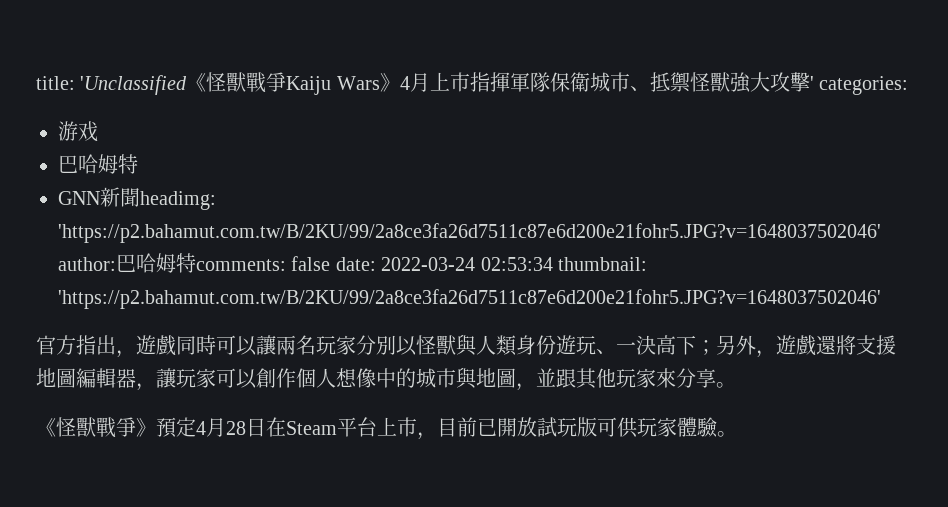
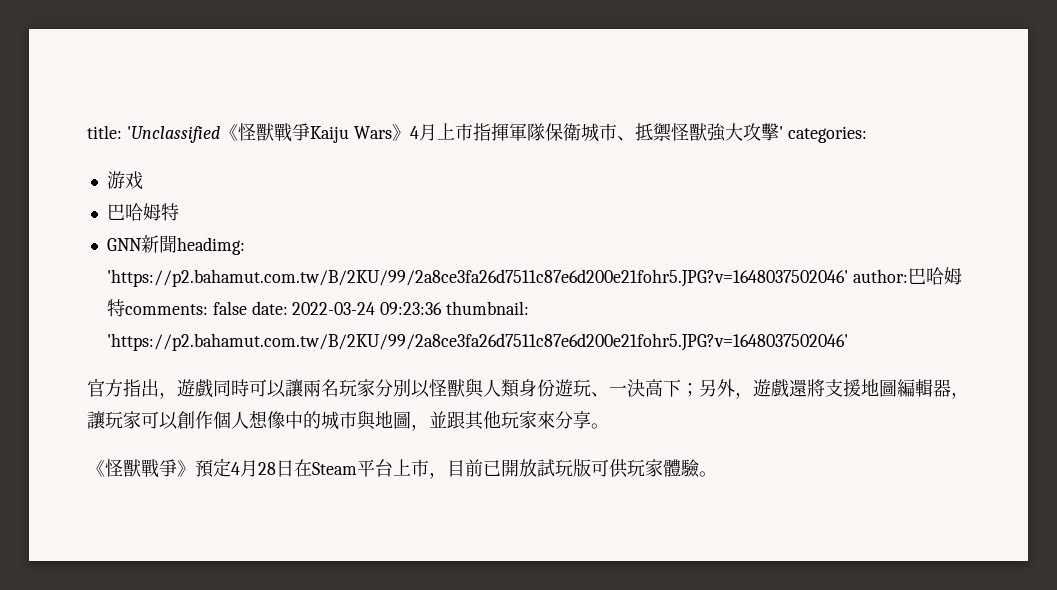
- GNN新聞headimg: 'https://p2.bahamut.com.tw/B/2KU/99/2a8ce3fa26d7511c87e6d200e21fohr5.JPG?v=1648037502046' author:巴哈姆特comments: false date: 2022-03-24 02:53:34 thumbnail: 'https://p2.bahamut.com.tw/B/2KU/99/2a8ce3fa26d7511c87e6d200e21fohr5.JPG?v=1648037502046'
+ GNN新聞headimg: 'https://p2.bahamut.com.tw/B/2KU/99/2a8ce3fa26d7511c87e6d200e21fohr5.JPG?v=1648037502046' author:巴哈姆特comments: false date: 2022-03-24 09:23:36 thumbnail: 'https://p2.bahamut.com.tw/B/2KU/99/2a8ce3fa26d7511c87e6d200e21fohr5.JPG?v=1648037502046'

